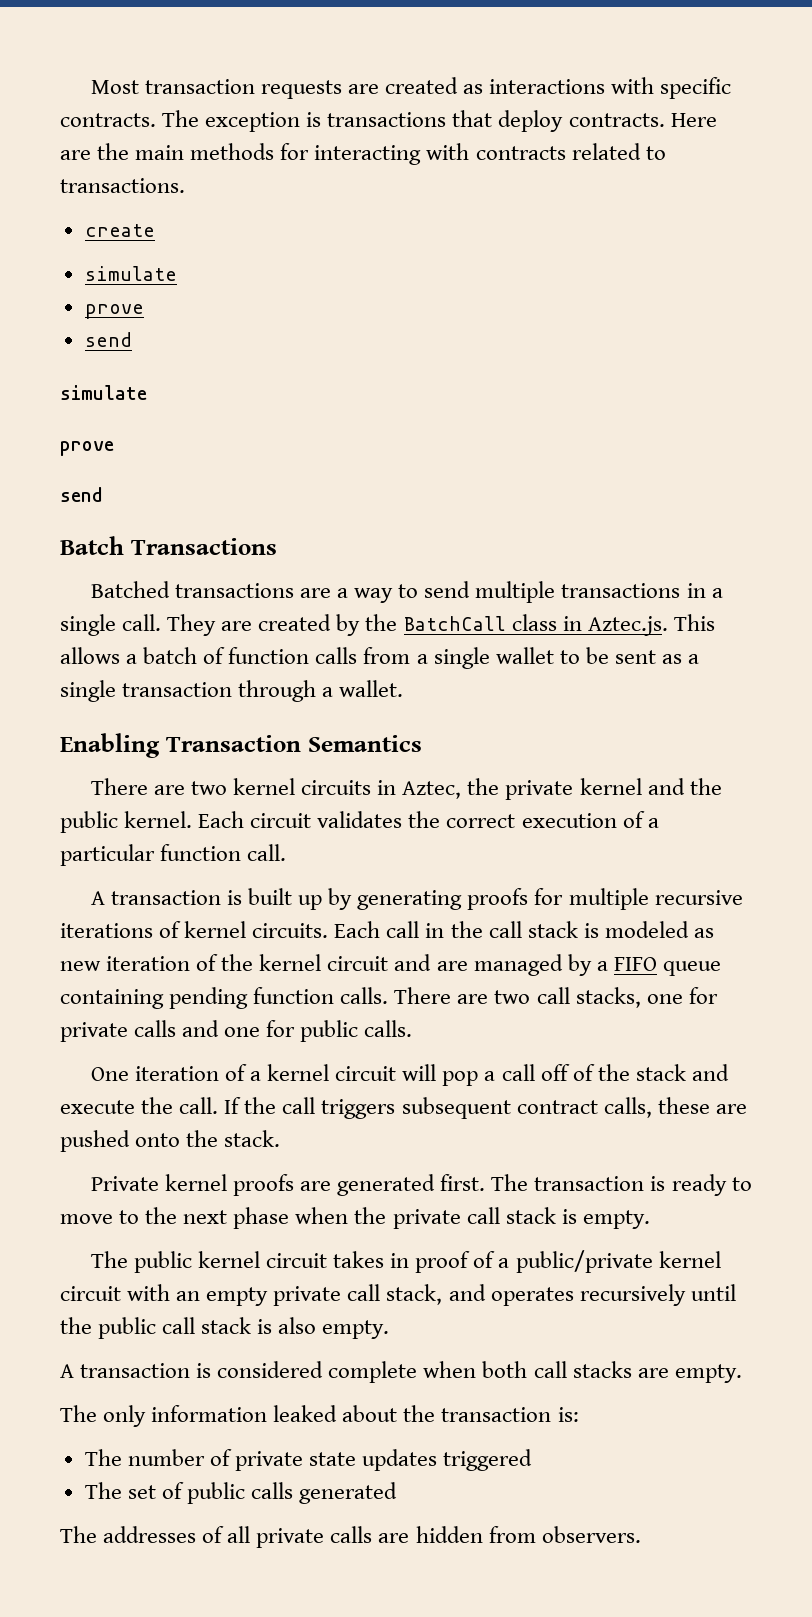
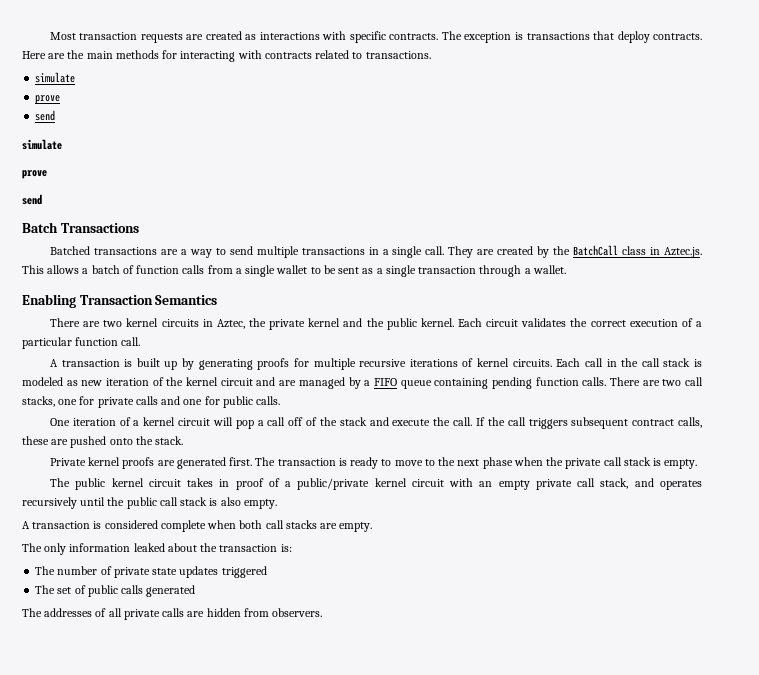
- create

